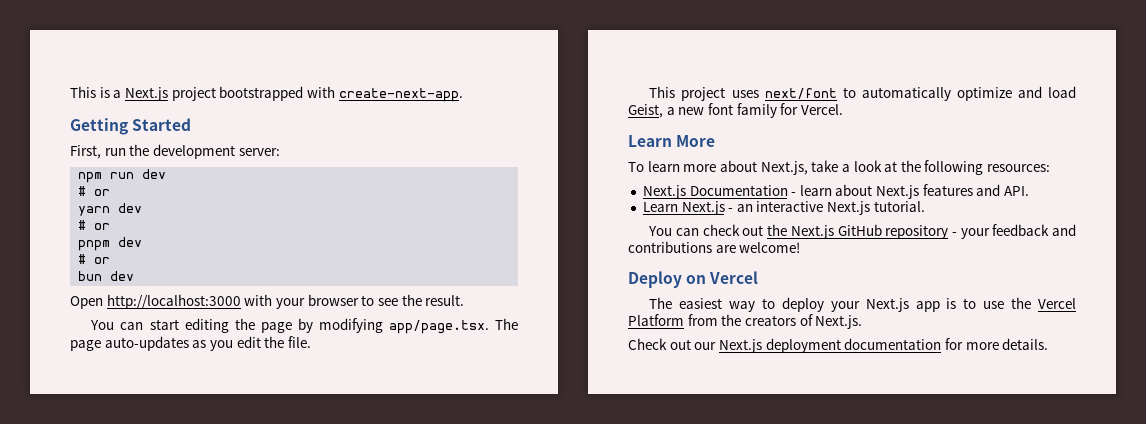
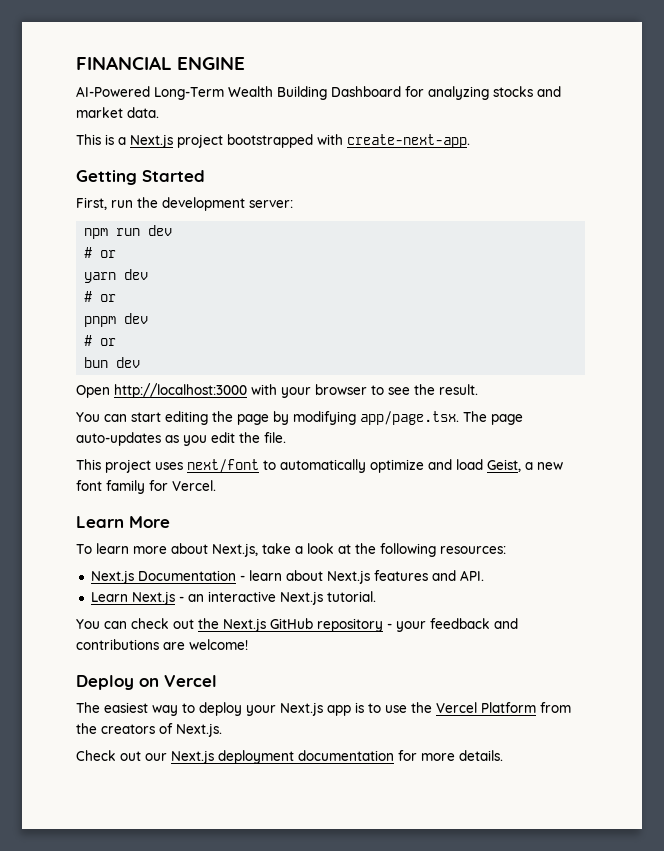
+ FINANCIAL ENGINE
+ AI-Powered Long-Term Wealth Building Dashboard for analyzing stocks and market data.

